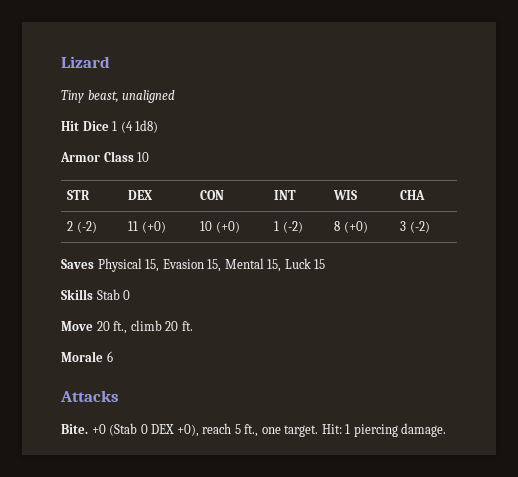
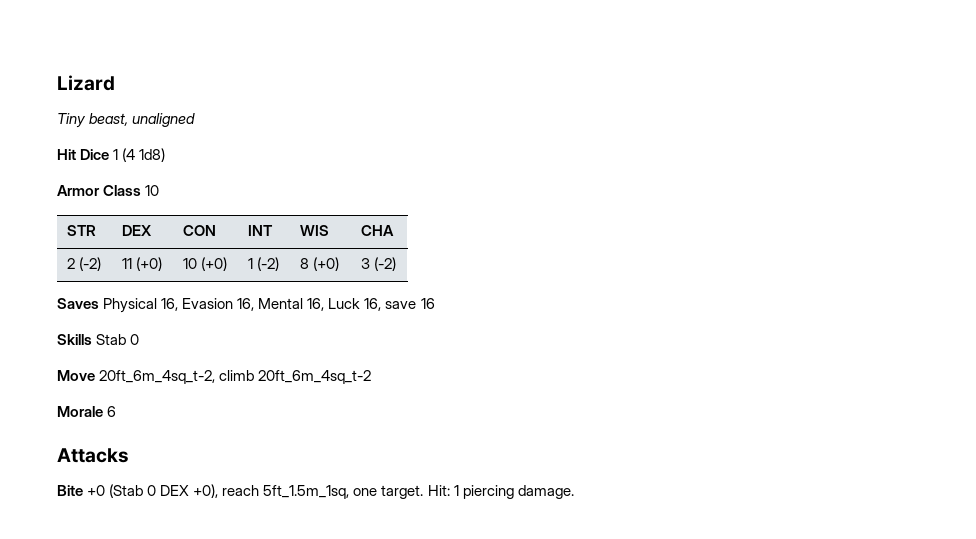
- Saves Physical 15, Evasion 15, Mental 15, Luck 15
+ Saves Physical 16, Evasion 16, Mental 16, Luck 16, save 16
- Move 20 ft., climb 20 ft.
+ Move 20ft_6m_4sq_t-2, climb 20ft_6m_4sq_t-2
- Bite. +0 (Stab 0 DEX +0), reach 5 ft., one target.
+ Bite +0 (Stab 0 DEX +0), reach 5ft_1.5m_1sq, one target.

